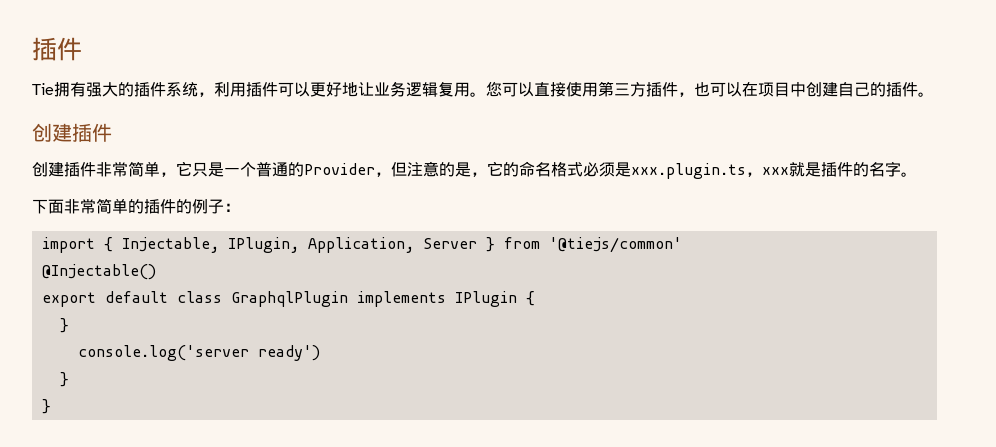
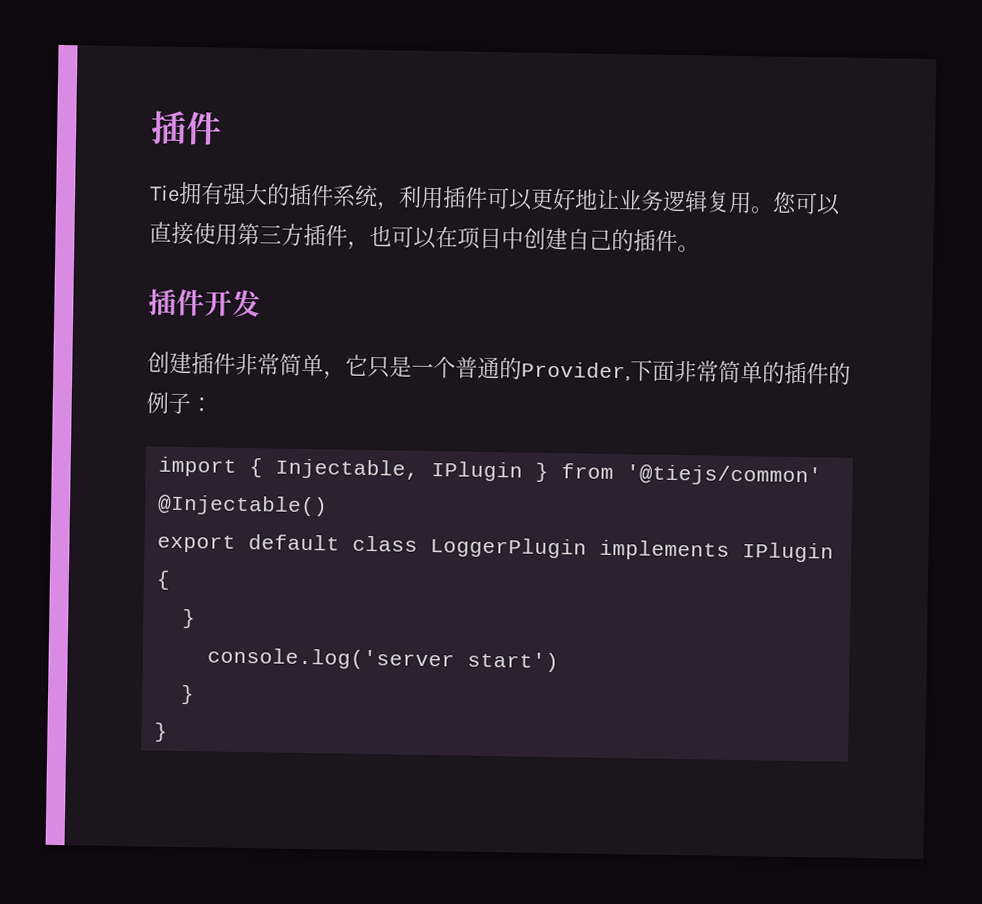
  您可以直接使用第三方插件，也可以在项目中创建自己的插件。
- 创建插件
+ 插件开发
- 创建插件非常简单，它只是一个普通的Provider，但注意的是，它的命名格式必须是xxx.plugin.ts，xxx就是插件的名字。
- 下面非常简单的插件的例子：
+ 创建插件非常简单，它只是一个普通的Provider,下面非常简单的插件的例子：
- import { Injectable, IPlugin, Application, Server } from '@tiejs/common'
+ import { Injectable, IPlugin } from '@tiejs/common'
- export default class GraphqlPlugin implements IPlugin {
+ export default class LoggerPlugin implements IPlugin {
- console.log('server ready')
+ console.log('server start')

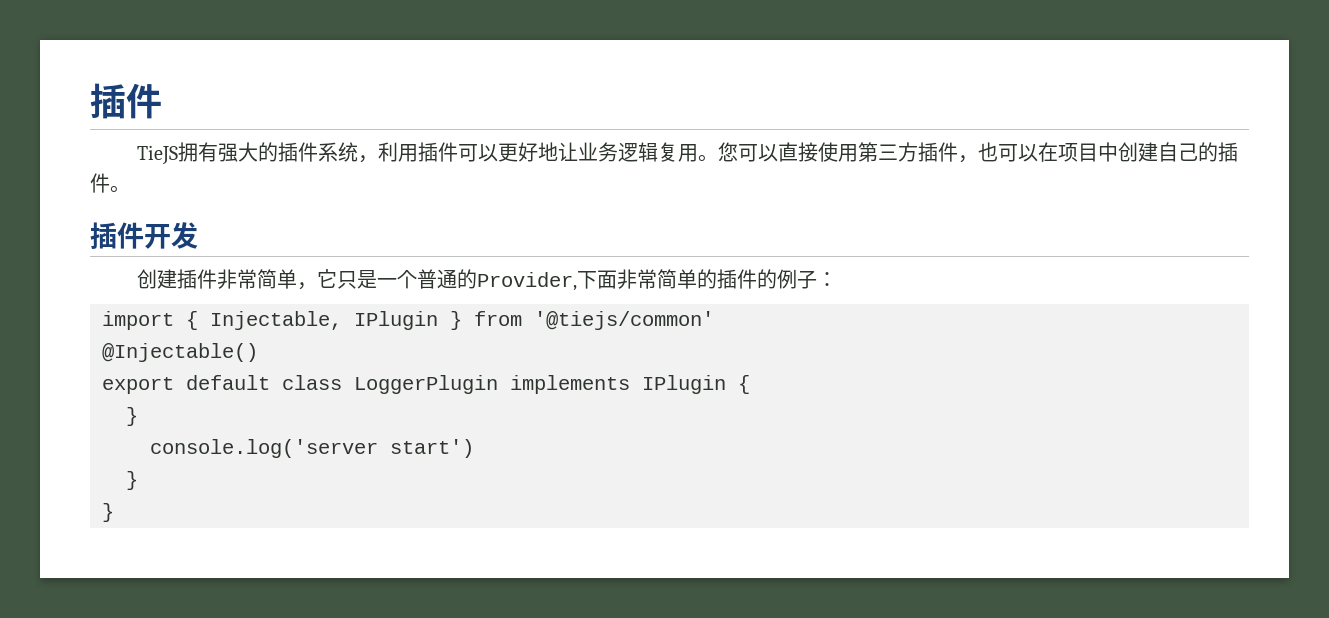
- Tie拥有强大的插件系统，利用插件可以更好地让业务逻辑复用。
+ TieJS拥有强大的插件系统，利用插件可以更好地让业务逻辑复用。

